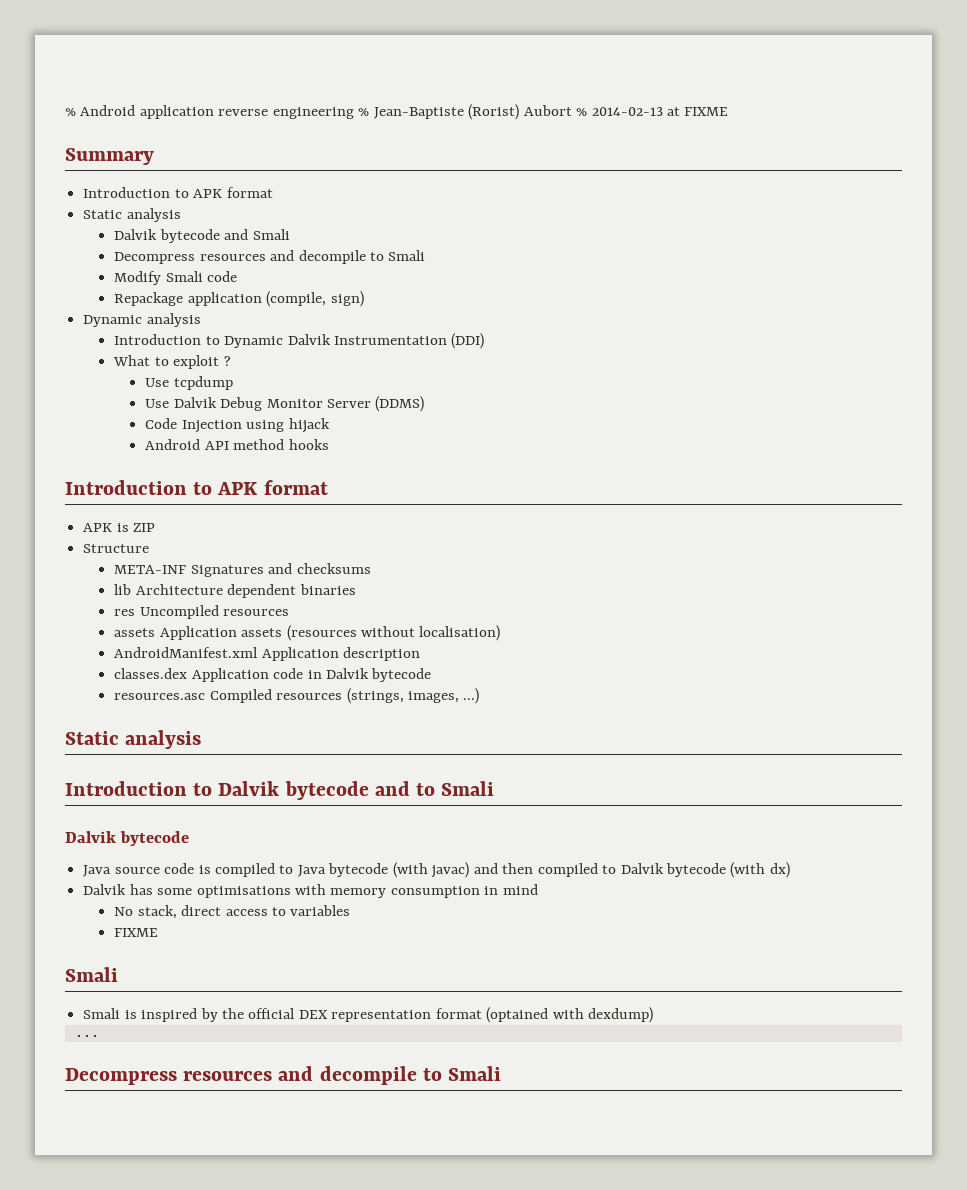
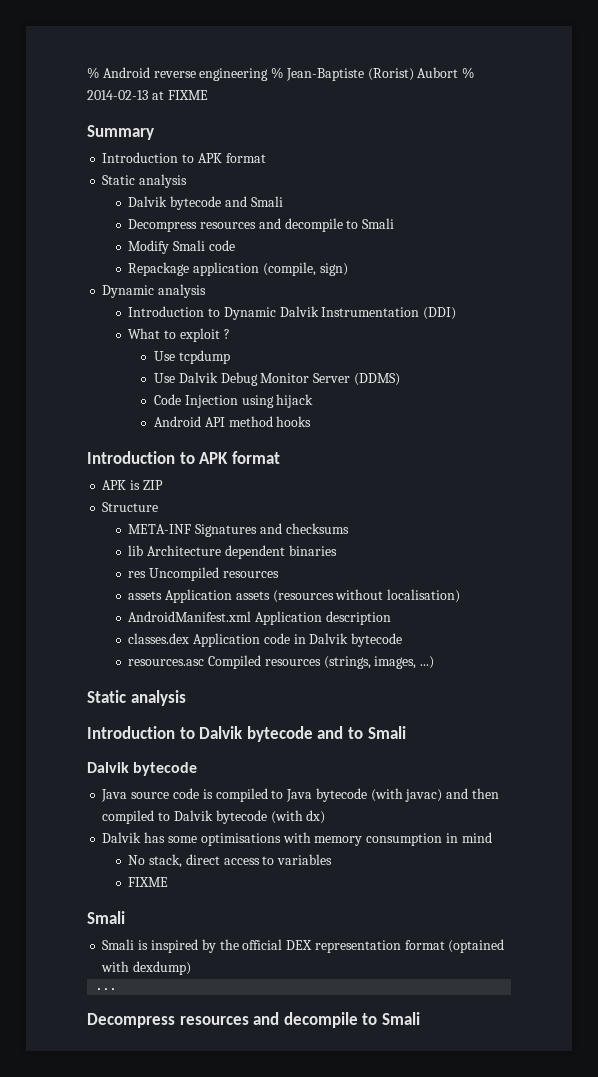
- % Android application reverse engineering % Jean-Baptiste (Rorist) Aubort % 2014-02-13 at FIXME
+ % Android reverse engineering % Jean-Baptiste (Rorist) Aubort % 2014-02-13 at FIXME

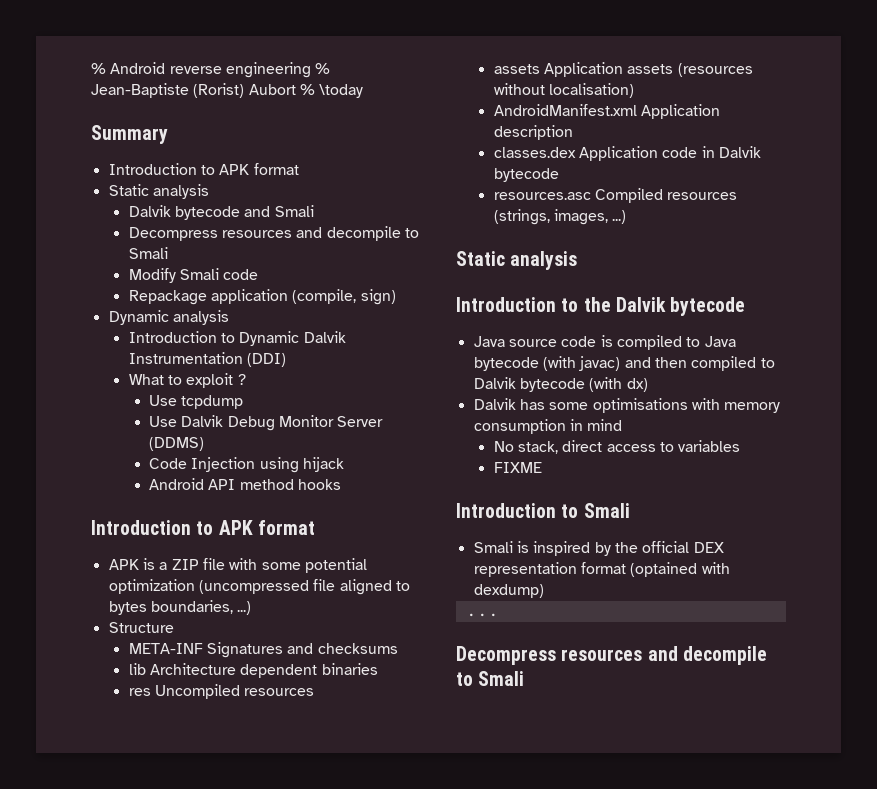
- % Android reverse engineering % Jean-Baptiste (Rorist) Aubort % 2014-02-13 at FIXME
+ % Android reverse engineering % Jean-Baptiste (Rorist) Aubort % \today
- APK is ZIP
+ APK is a ZIP file with some potential optimization (uncompressed file aligned to bytes boundaries, ...)
- Introduction to Dalvik bytecode and to Smali
- Dalvik bytecode
+ Introduction to the Dalvik bytecode
  No stack, direct access to variables
  FIXME
- Smali
+ Introduction to Smali

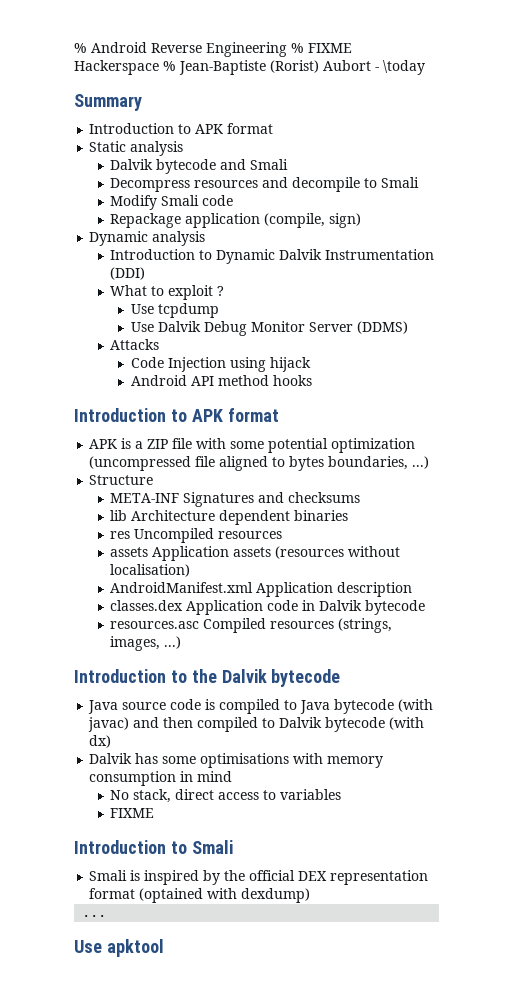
- % Android reverse engineering % Jean-Baptiste (Rorist) Aubort % \today
+ % Android Reverse Engineering % FIXME Hackerspace % Jean-Baptiste (Rorist) Aubort - \today
+ Attacks
  resources.asc Compiled resources (strings, images, ...)
- Static analysis
  ...
- Decompress resources and decompile to Smali
+ Use apktool

